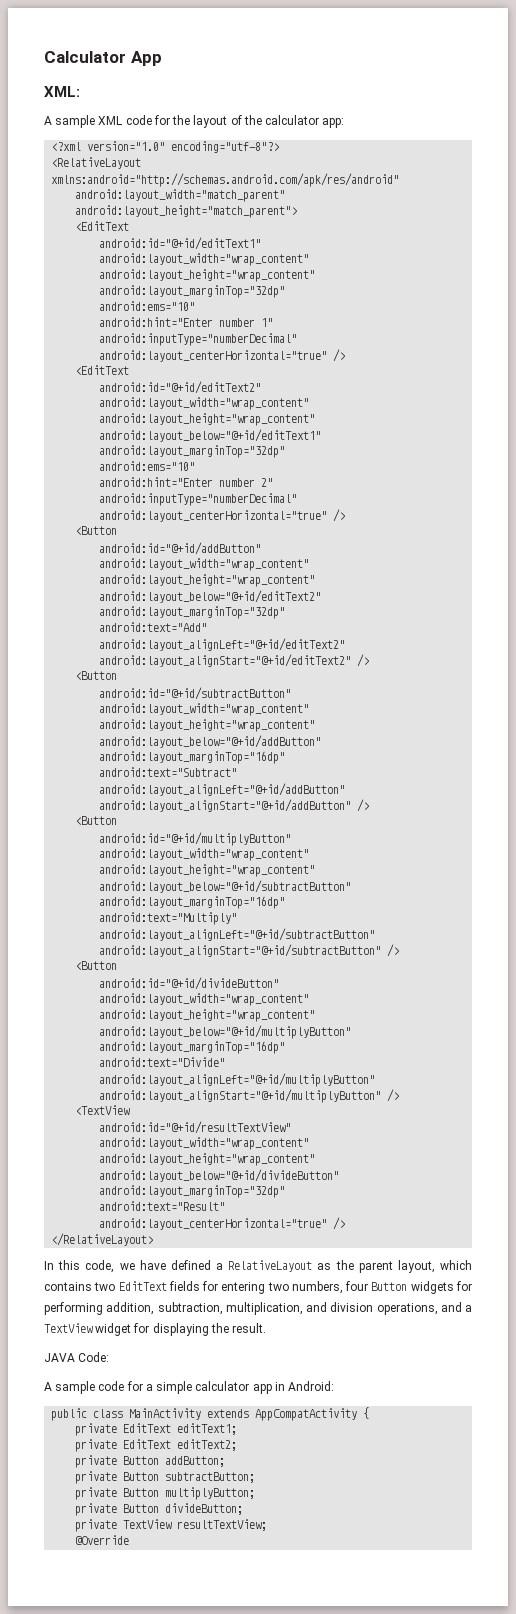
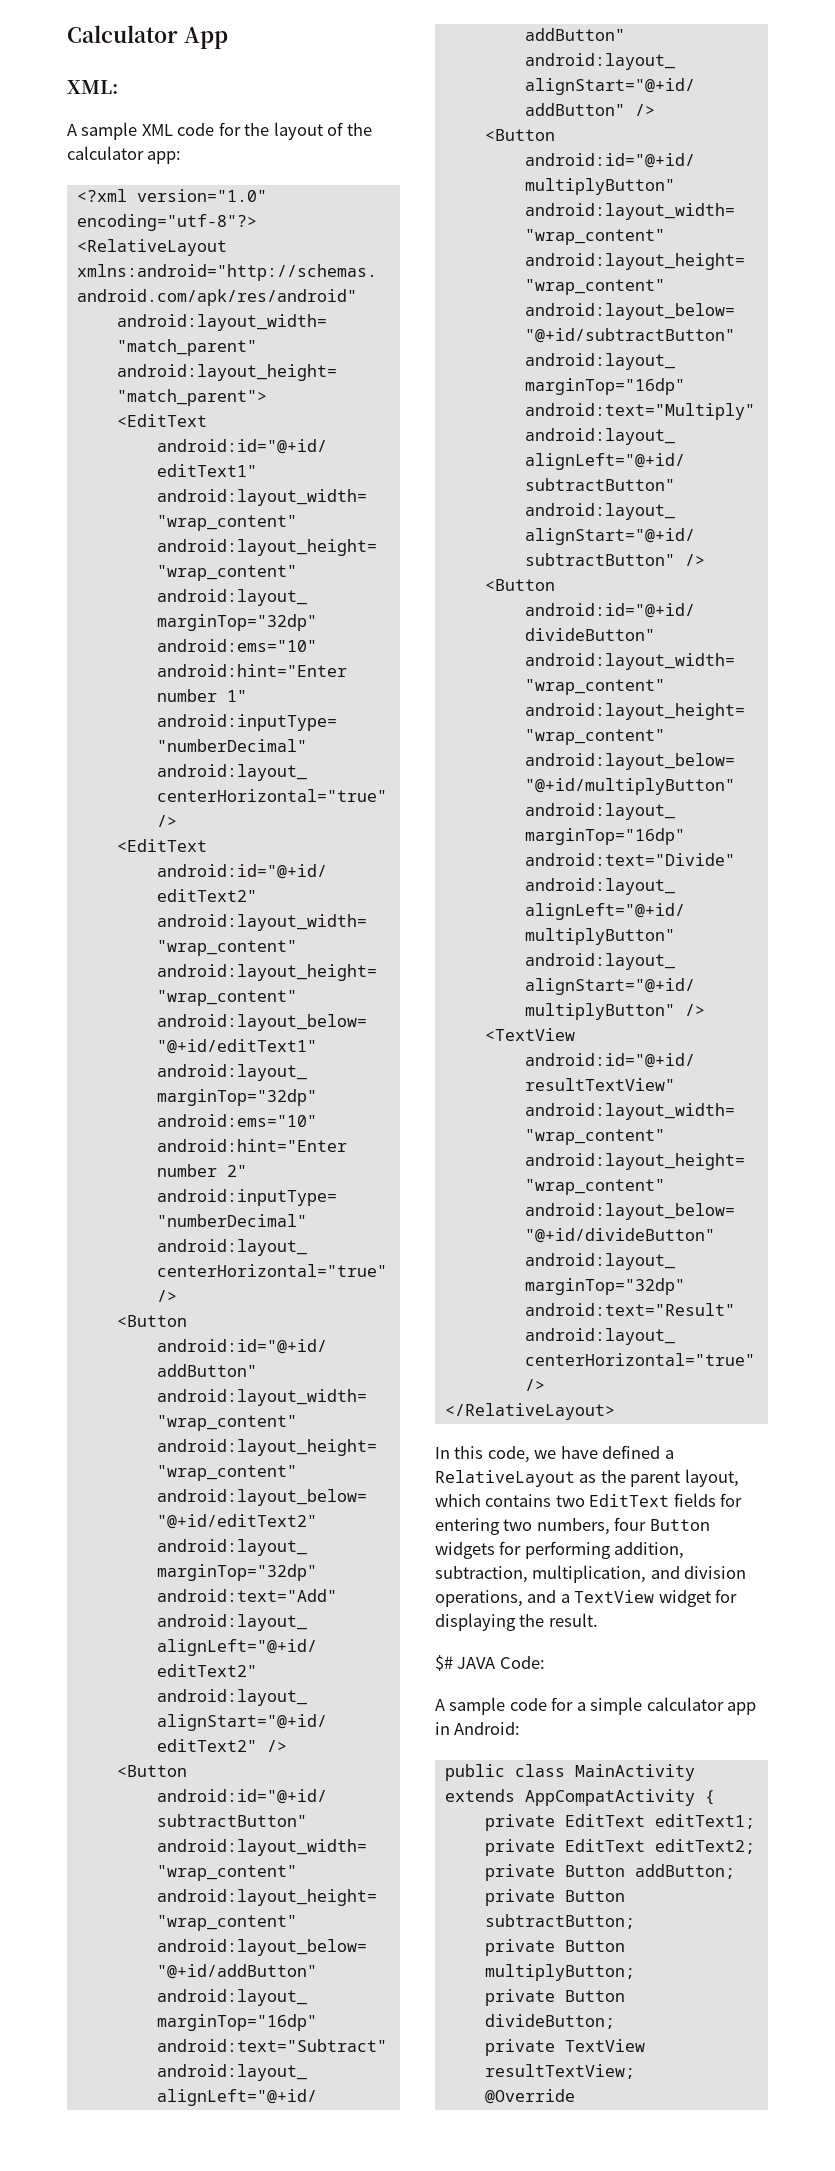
- JAVA Code:
+ $# JAVA Code:

